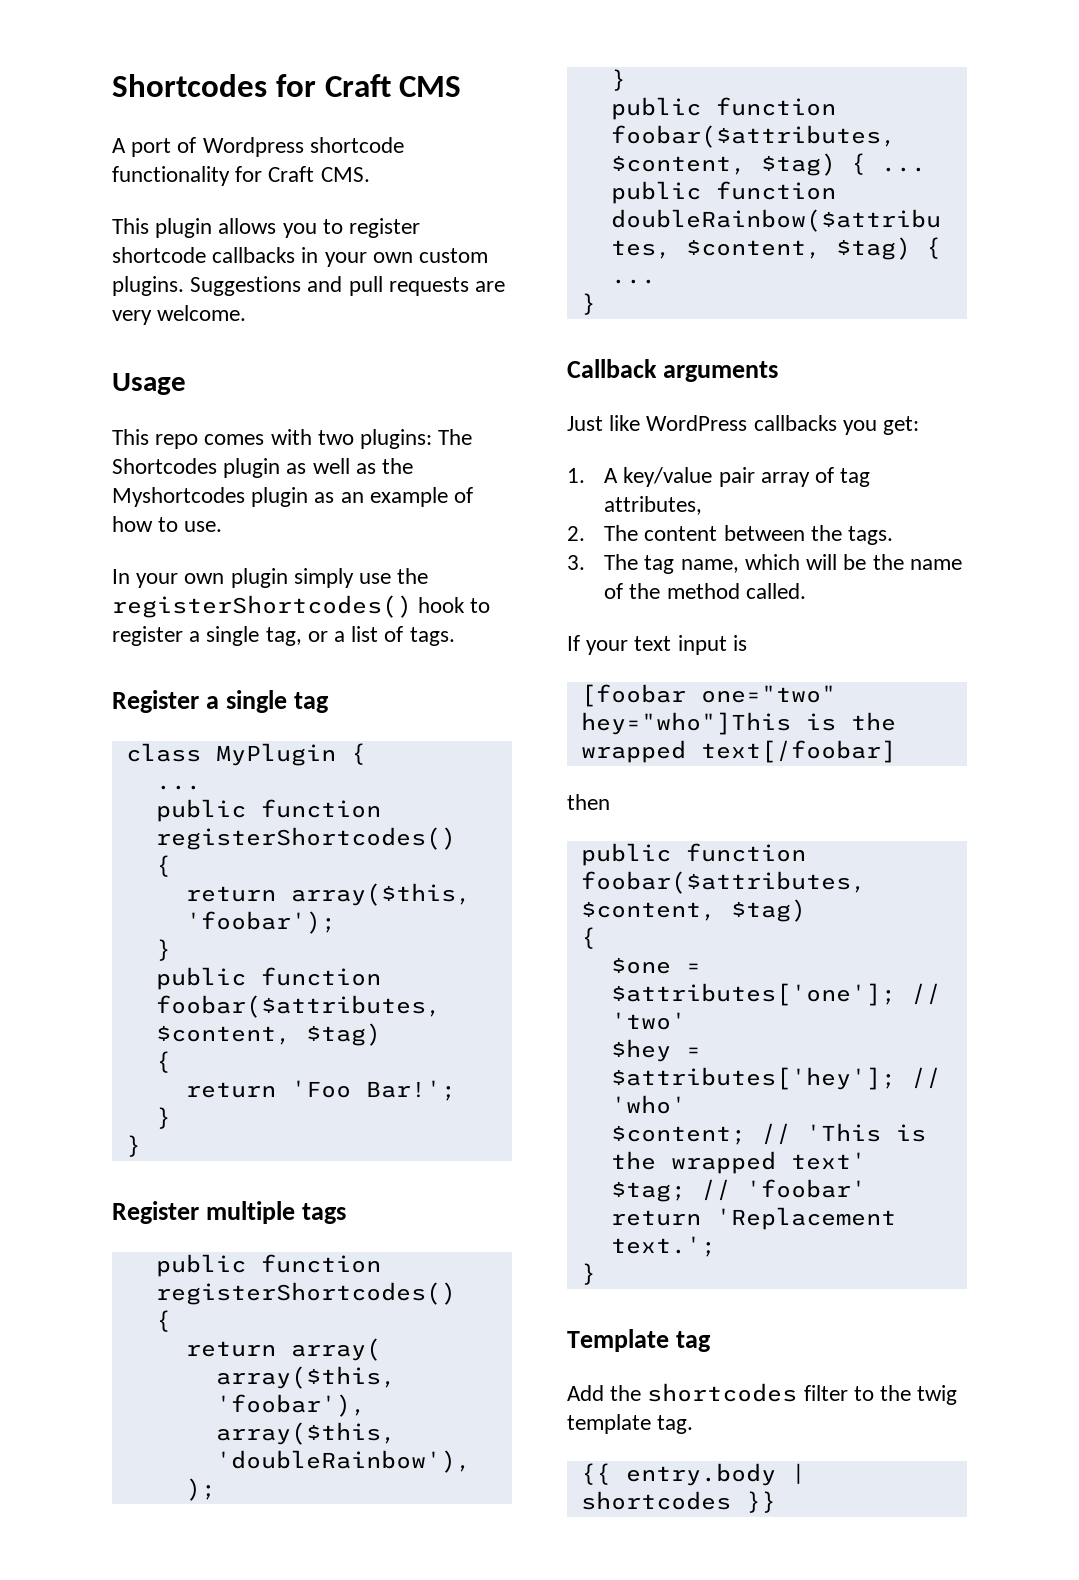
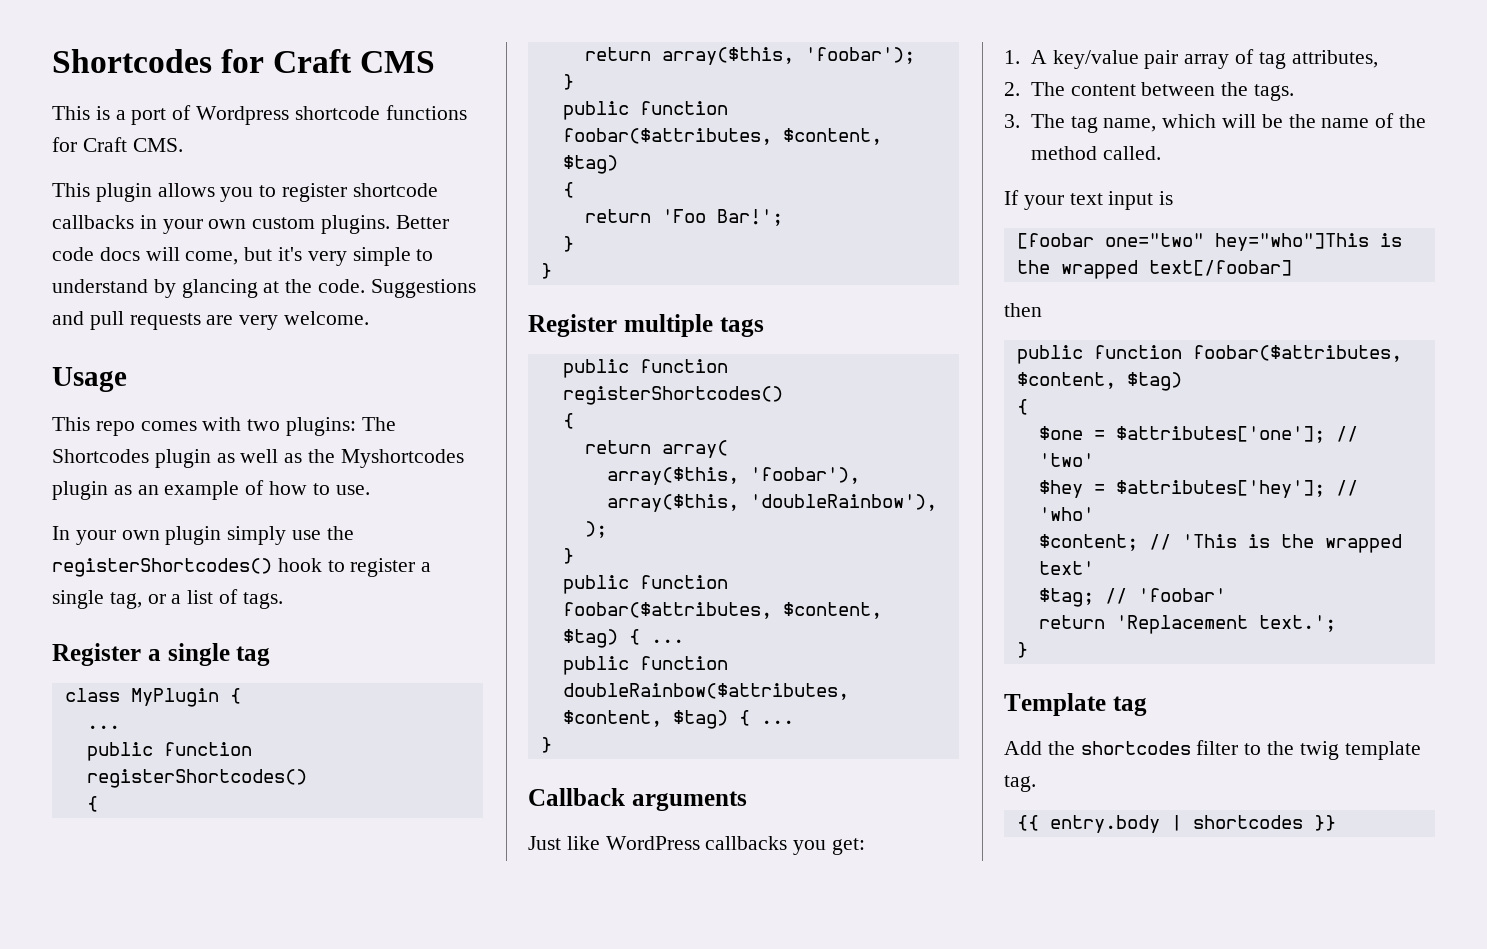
- A port of Wordpress shortcode functionality for Craft CMS.
+ This is a port of Wordpress shortcode functions for Craft CMS.
+ Better code docs will come, but it's very simple to understand by glancing at the code.

